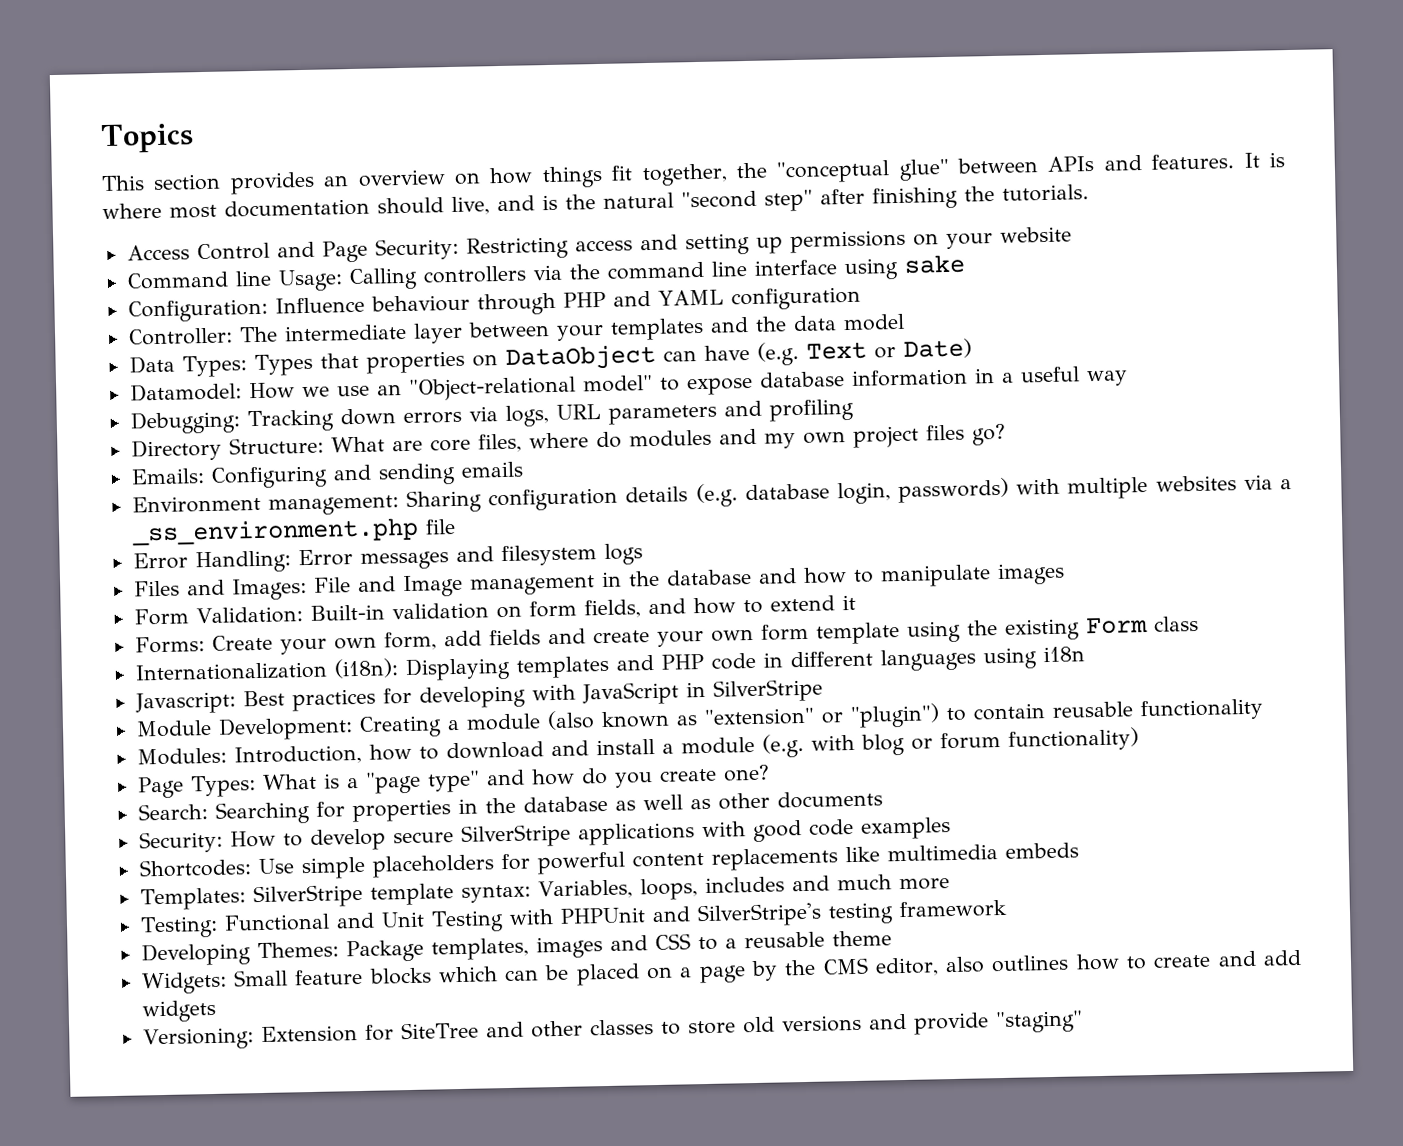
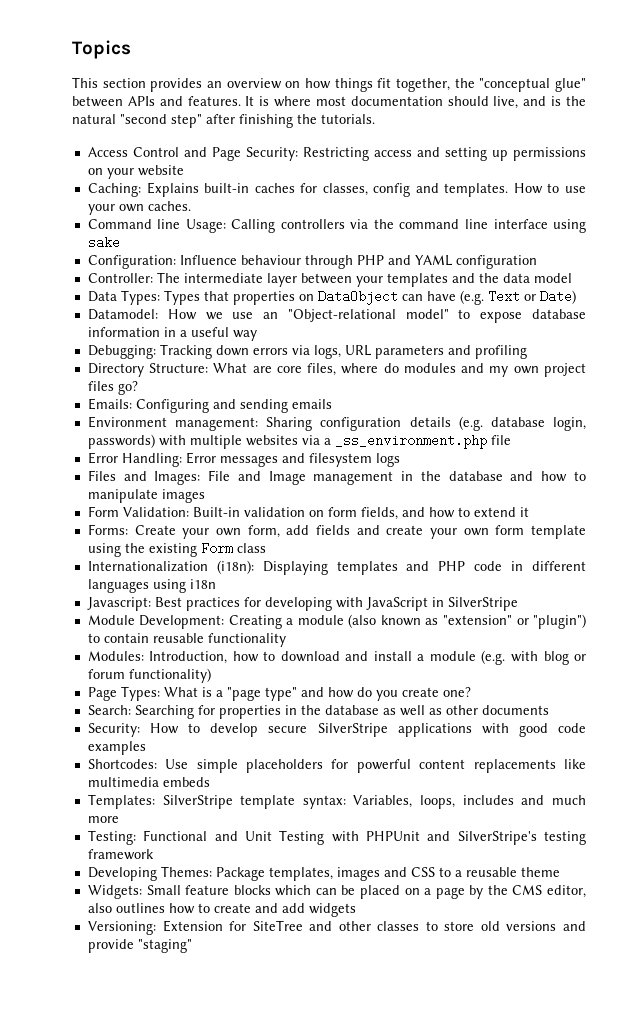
+ Caching: Explains built-in caches for classes, config and templates. How to use your own caches.

